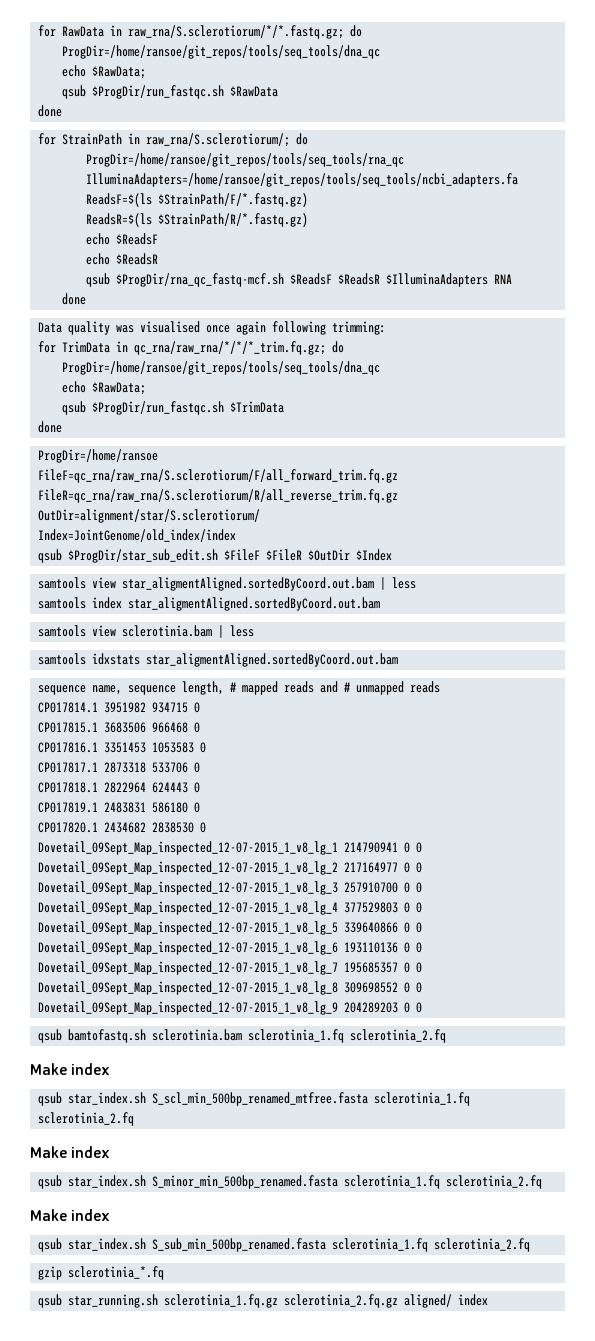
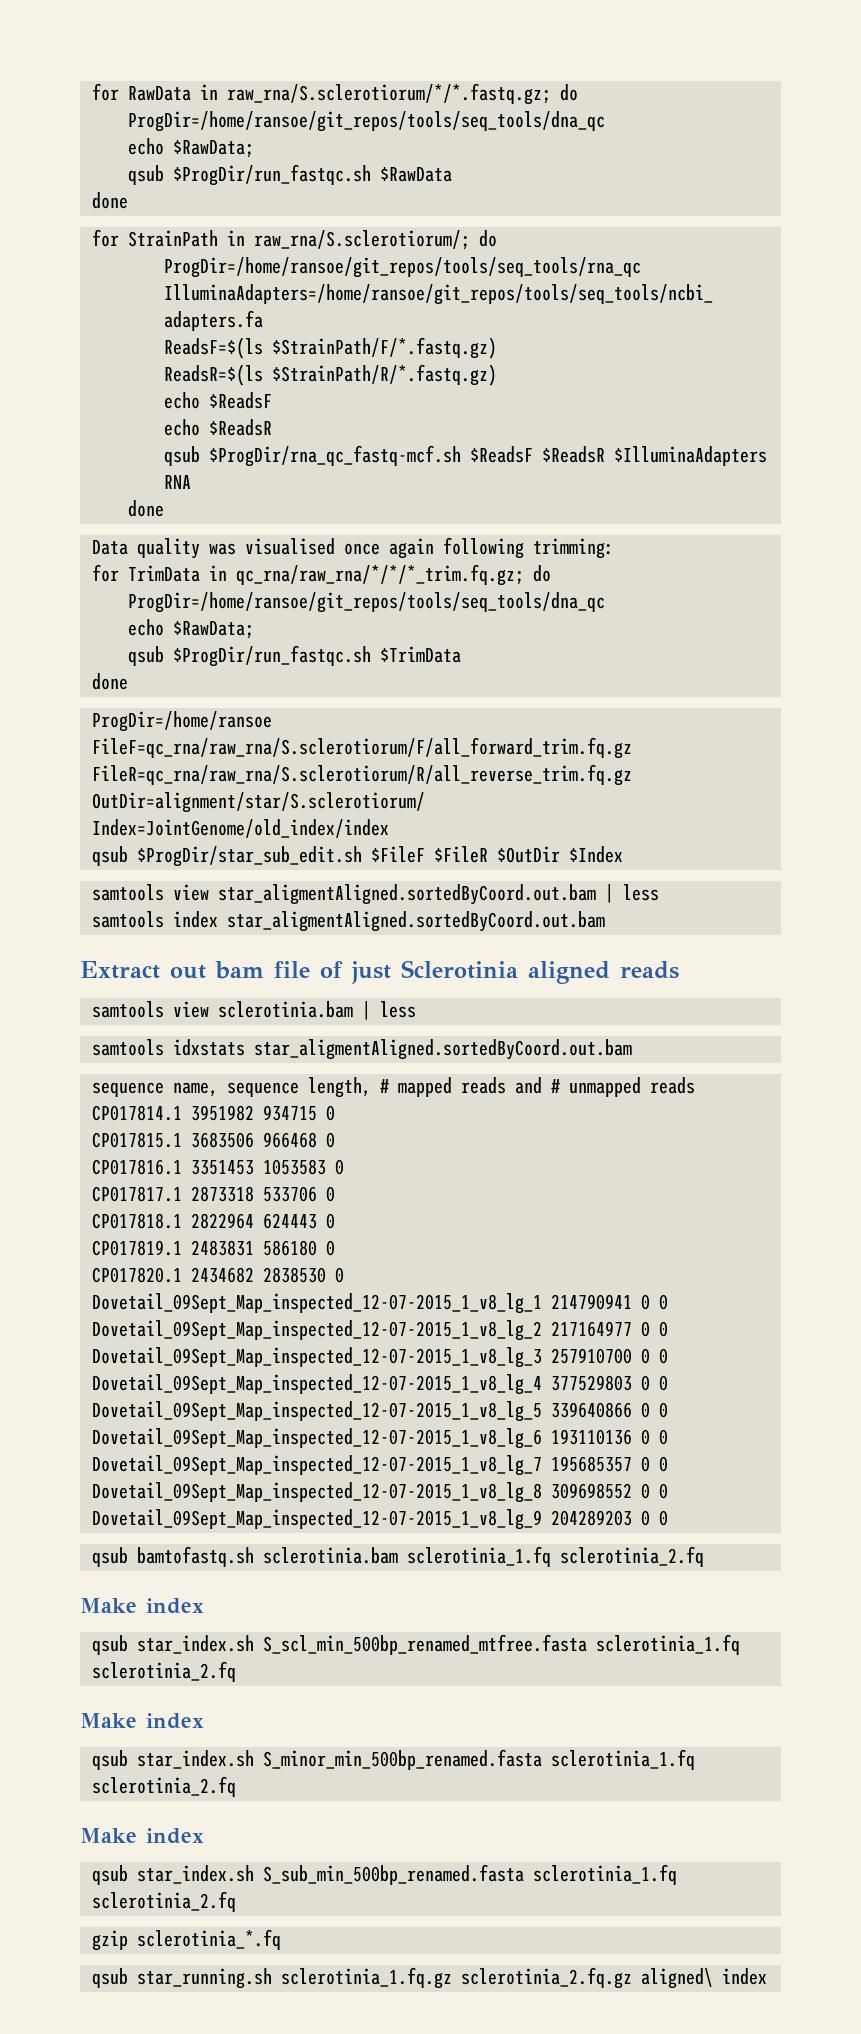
+ Extract out bam file of just Sclerotinia aligned reads
- qsub star_running.sh sclerotinia_1.fq.gz sclerotinia_2.fq.gz aligned/ index
+ qsub star_running.sh sclerotinia_1.fq.gz sclerotinia_2.fq.gz aligned\ index

